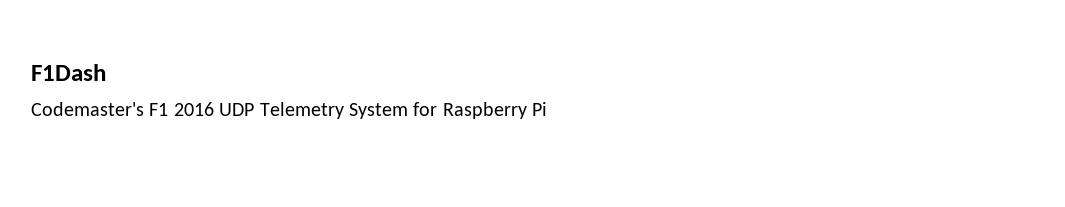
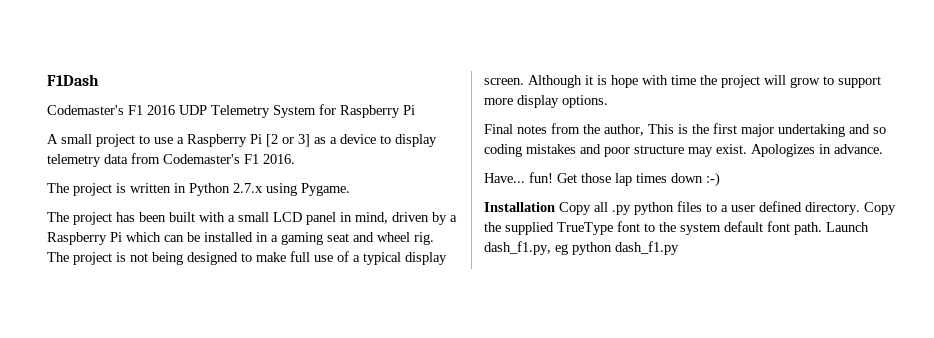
+ A small project to use a Raspberry Pi [2 or 3] as a device to display telemetry data from Codemaster's F1 2016.
+ The project is written in Python 2.7.x using Pygame.
+ The project has been built with a small LCD panel in mind, driven by a Raspberry Pi which can be installed in a gaming seat and wheel rig. The project is not being designed to make full use of a typical display screen. Although it is hope with time the project will grow to support more display options.
+ Final notes from the author, This is the first major undertaking and so coding mistakes and poor structure may exist. Apologizes in advance.
+ Have... fun! Get those lap times down :-)
+ Installation Copy all .py python files to a user defined directory. Copy the supplied TrueType font to the system default font path. Launch dash_f1.py, eg python dash_f1.py

